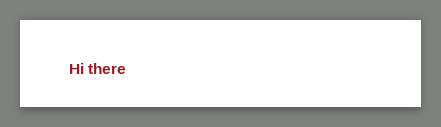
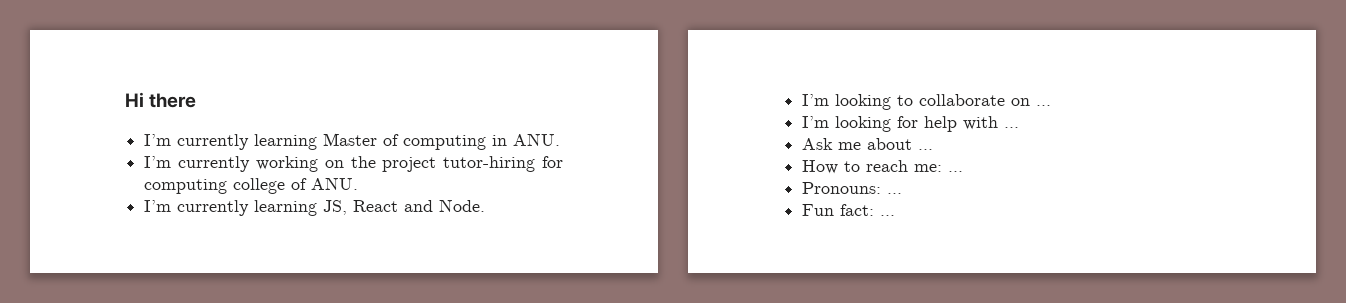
+ I’m currently learning Master of computing in ANU.
+ I’m currently working on the project tutor-hiring for computing college of ANU.
+ I’m currently learning JS, React and Node.
+ I’m looking to collaborate on ...
+ I’m looking for help with ...
+ Ask me about ...
+ How to reach me: ...
+ Pronouns: ...
+ Fun fact: ...

